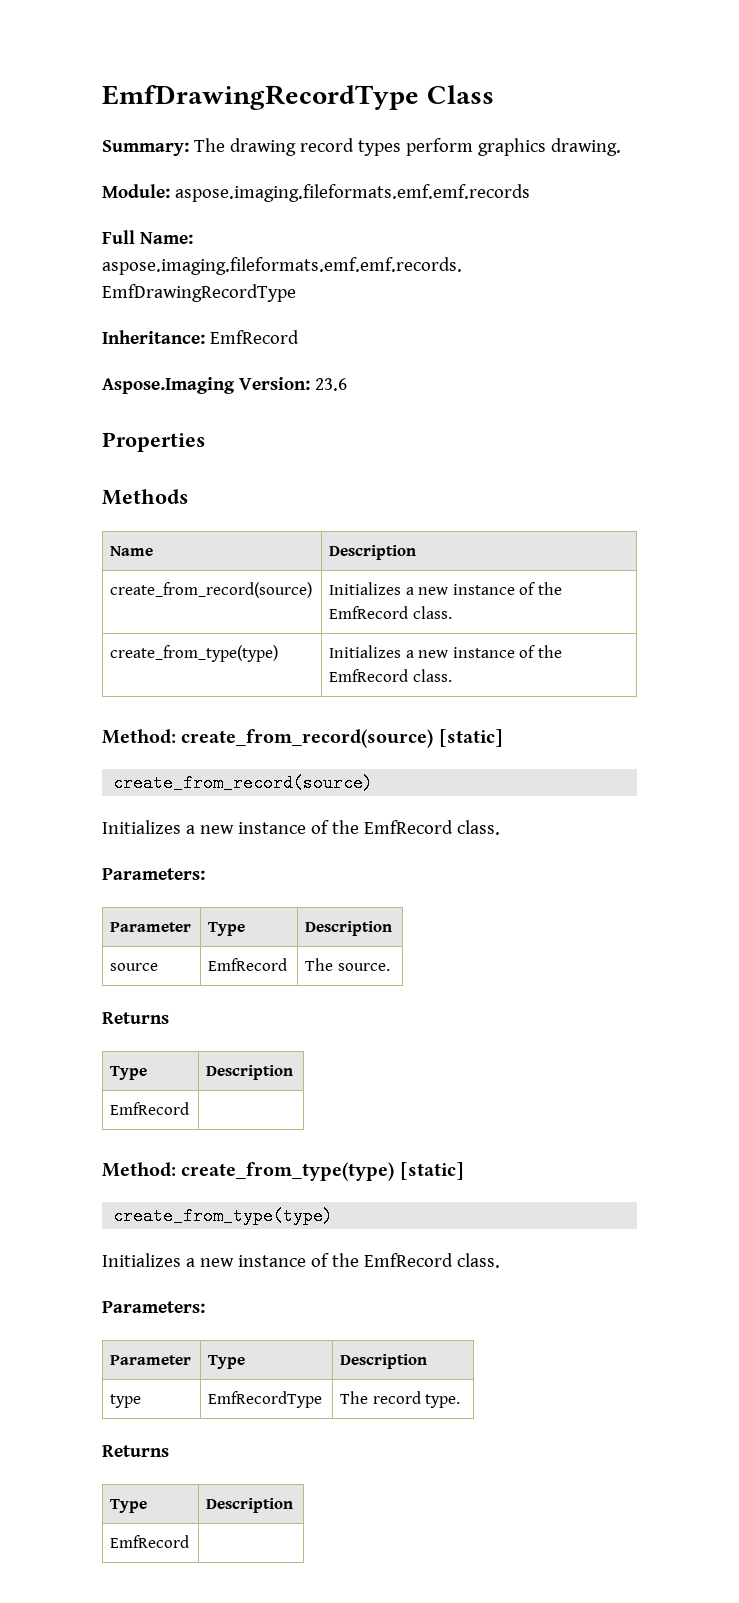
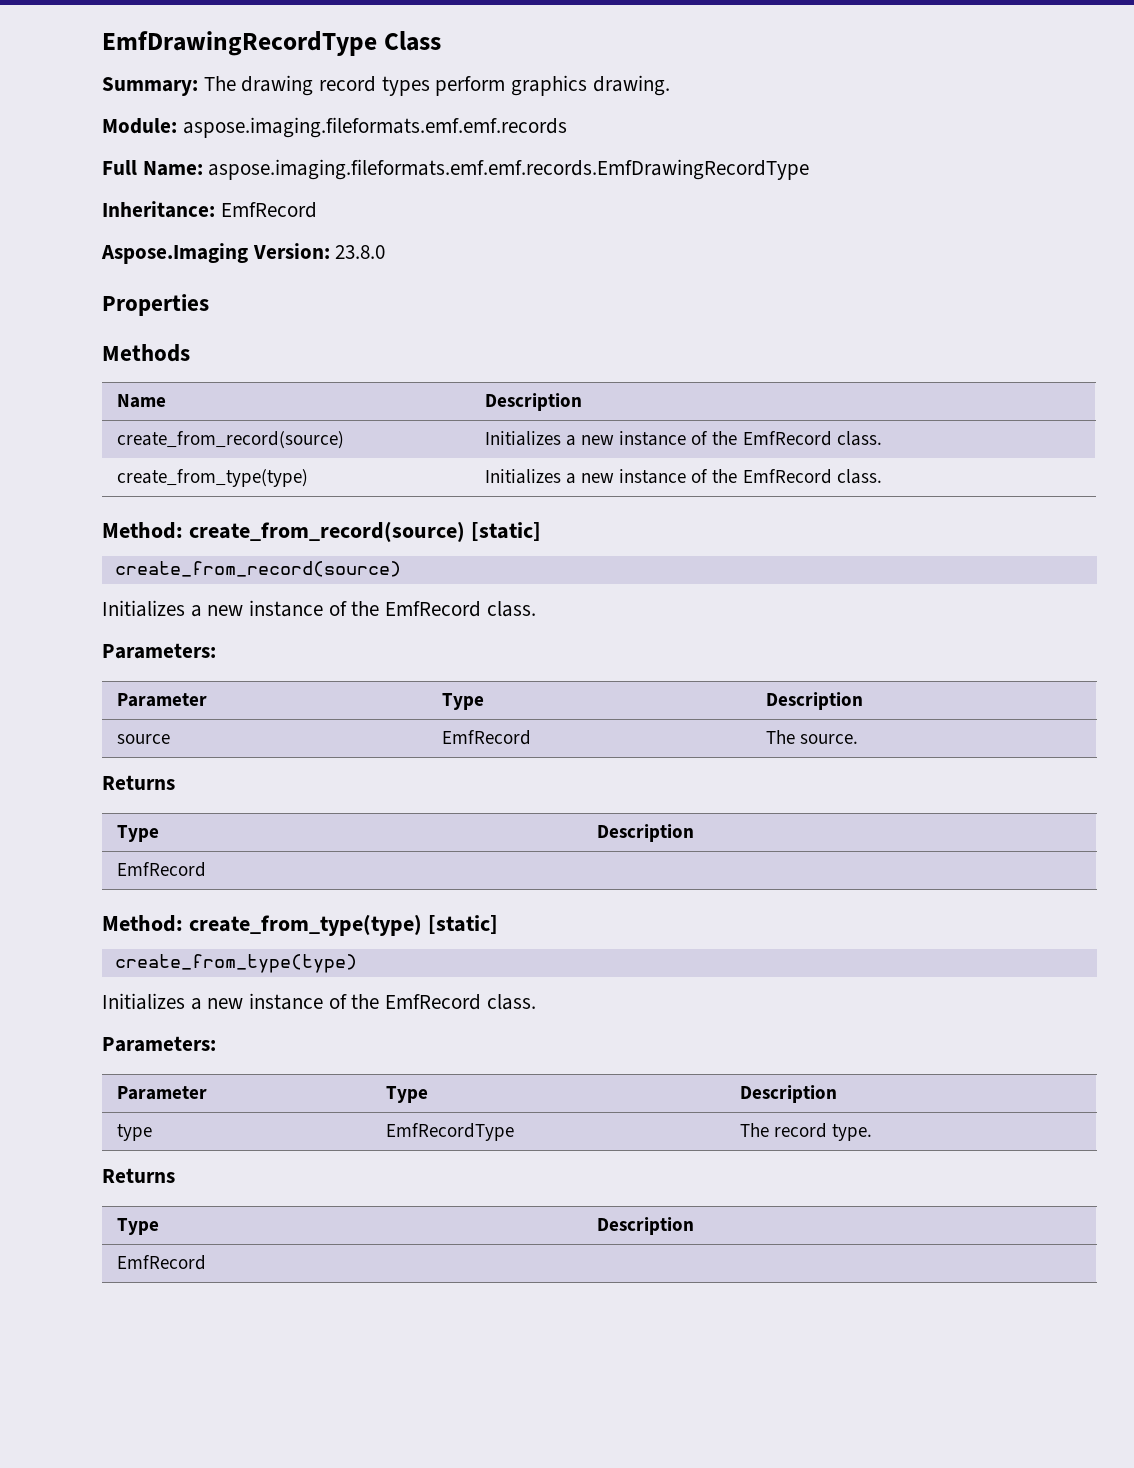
- Aspose.Imaging Version: 23.6
+ Aspose.Imaging Version: 23.8.0

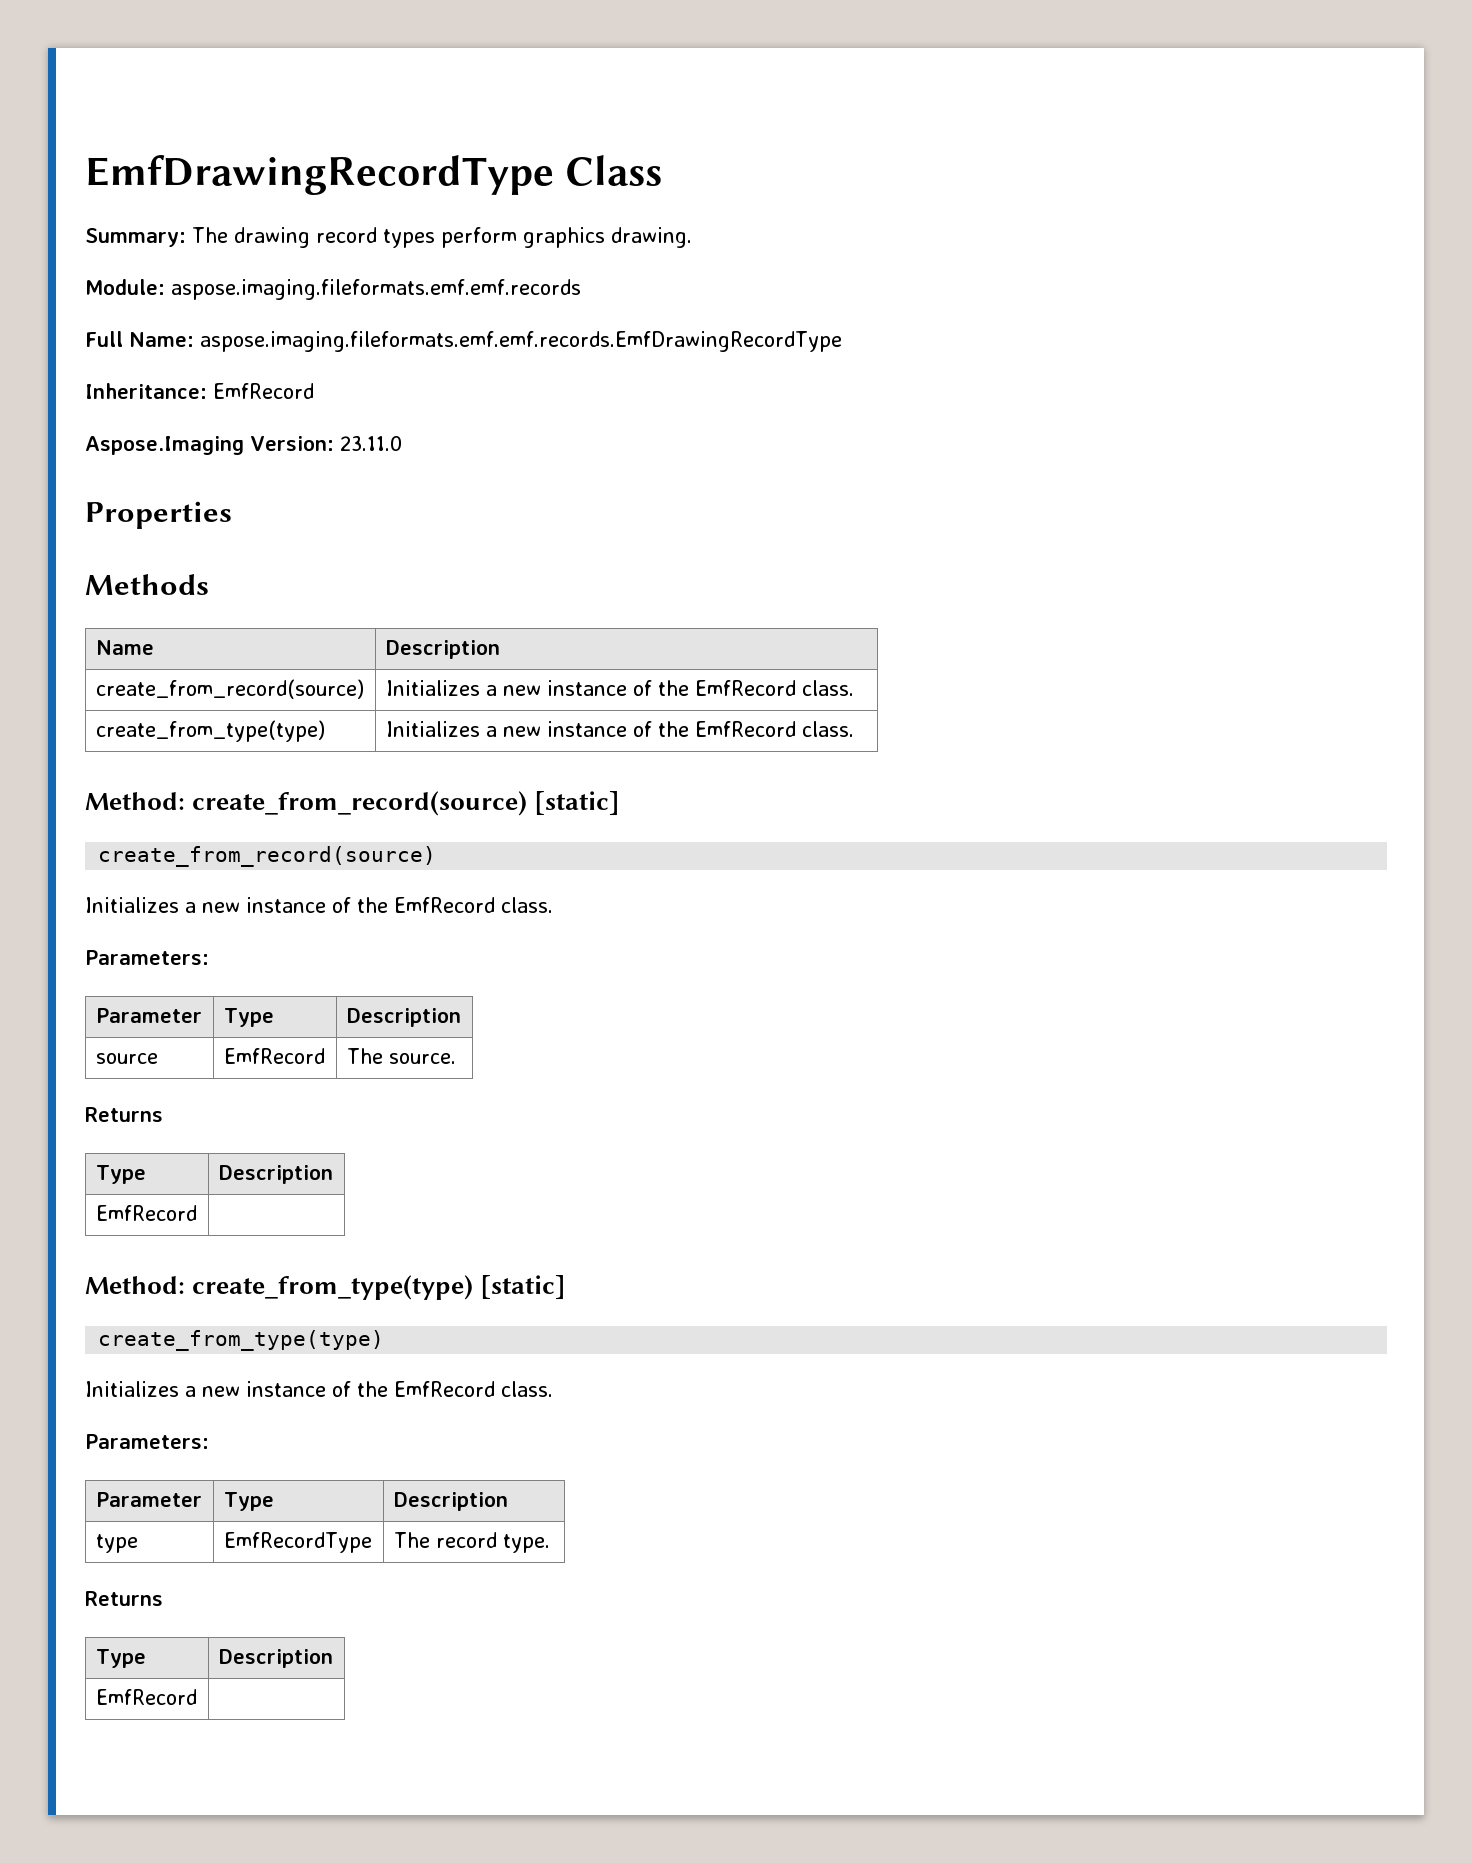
- Aspose.Imaging Version: 23.8.0
+ Aspose.Imaging Version: 23.11.0

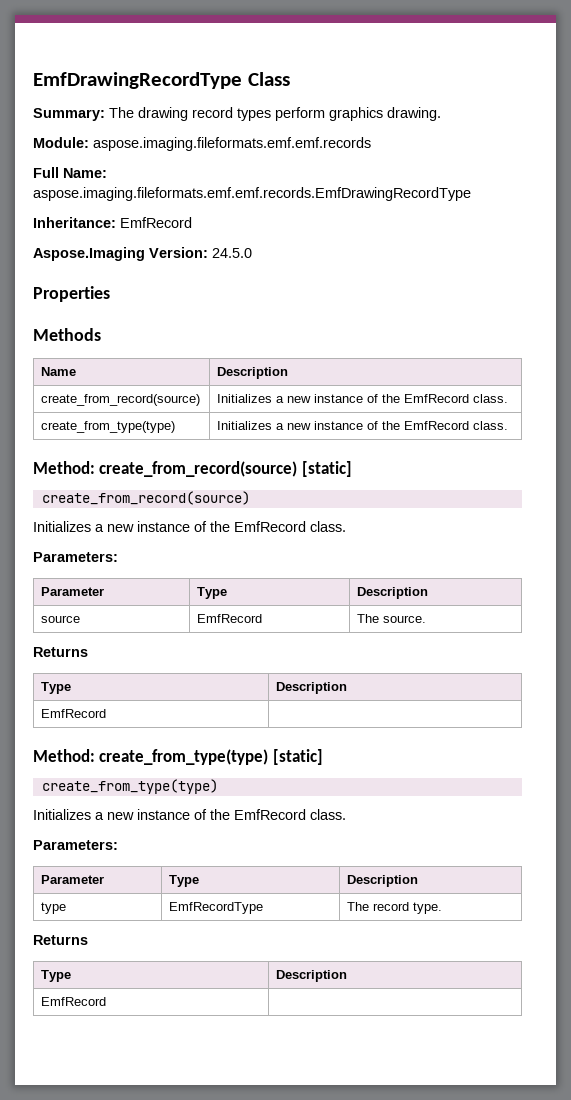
- Aspose.Imaging Version: 23.11.0
+ Aspose.Imaging Version: 24.5.0

